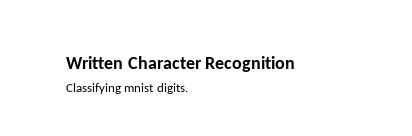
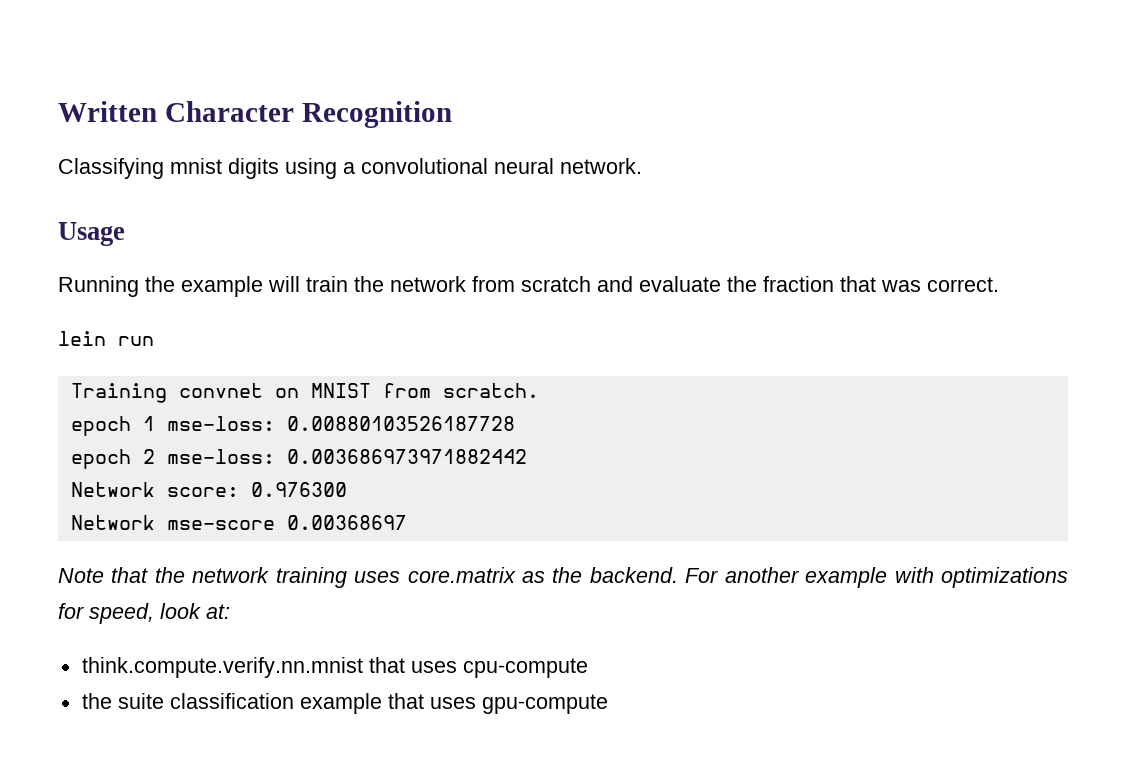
- Classifying mnist digits.
+ Classifying mnist digits using a convolutional neural network.
+ Usage
+ Running the example will train the network from scratch and evaluate the fraction that was correct.
+ lein run
+ Training convnet on MNIST from scratch.
+ epoch 1 mse-loss: 0.00880103526187728
+ epoch 2 mse-loss: 0.003686973971882442
+ Network score: 0.976300
+ Network mse-score 0.00368697
+ Note that the network training uses core.matrix as the backend. For another example with optimizations for speed, look at:
+ think.compute.verify.nn.mnist that uses cpu-compute
+ the suite classification example that uses gpu-compute

